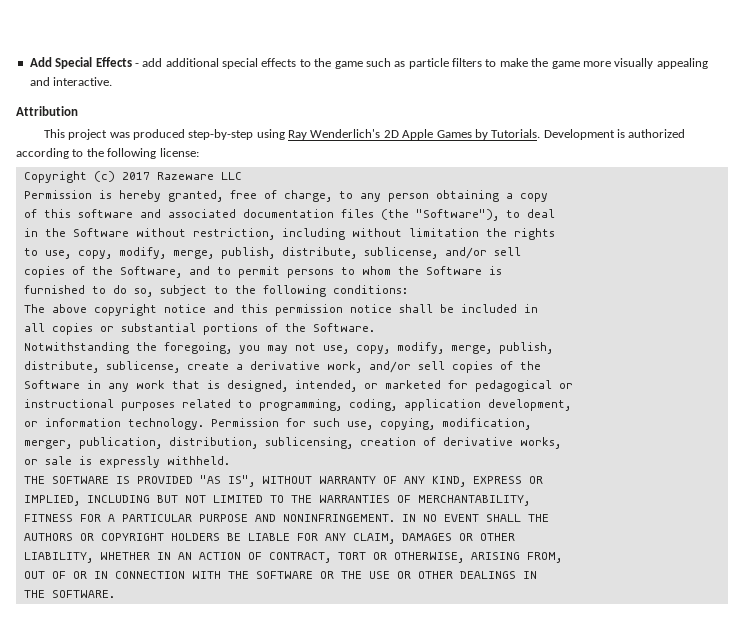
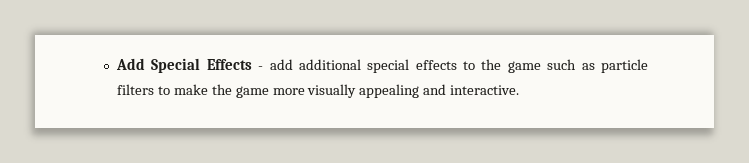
- Attribution
- This project was produced step-by-step using Ray Wenderlich's 2D Apple Games by Tutorials. Development is authorized according to the following license:
- Copyright (c) 2017 Razeware LLC
- Permission is hereby granted, free of charge, to any person obtaining a copy
- of this software and associated documentation files (the "Software"), to deal
- in the Software without restriction, including without limitation the rights
- to use, copy, modify, merge, publish, distribute, sublicense, and/or sell
- copies of the Software, and to permit persons to whom the Software is
- furnished to do so, subject to the following conditions:
- The above copyright notice and this permission notice shall be included in
- all copies or substantial portions of the Software.
- Notwithstanding the foregoing, you may not use, copy, modify, merge, publish,
- distribute, sublicense, create a derivative work, and/or sell copies of the
- Software in any work that is designed, intended, or marketed for pedagogical or
- instructional purposes related to programming, coding, application development,
- or information technology. Permission for such use, copying, modification,
- merger, publication, distribution, sublicensing, creation of derivative works,
- or sale is expressly withheld.
- THE SOFTWARE IS PROVIDED "AS IS", WITHOUT WARRANTY OF ANY KIND, EXPRESS OR
- IMPLIED, INCLUDING BUT NOT LIMITED TO THE WARRANTIES OF MERCHANTABILITY,
- FITNESS FOR A PARTICULAR PURPOSE AND NONINFRINGEMENT. IN NO EVENT SHALL THE
- AUTHORS OR COPYRIGHT HOLDERS BE LIABLE FOR ANY CLAIM, DAMAGES OR OTHER
- LIABILITY, WHETHER IN AN ACTION OF CONTRACT, TORT OR OTHERWISE, ARISING FROM,
- OUT OF OR IN CONNECTION WITH THE SOFTWARE OR THE USE OR OTHER DEALINGS IN
- THE SOFTWARE.

